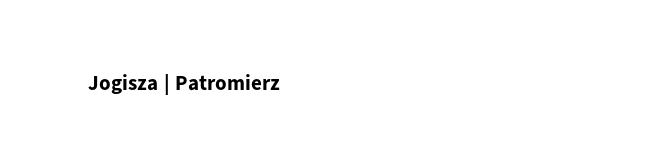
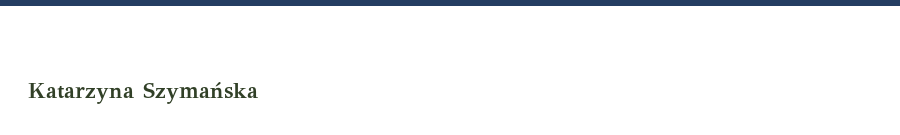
- Jogisza | Patromierz
+ Katarzyna Szymańska

